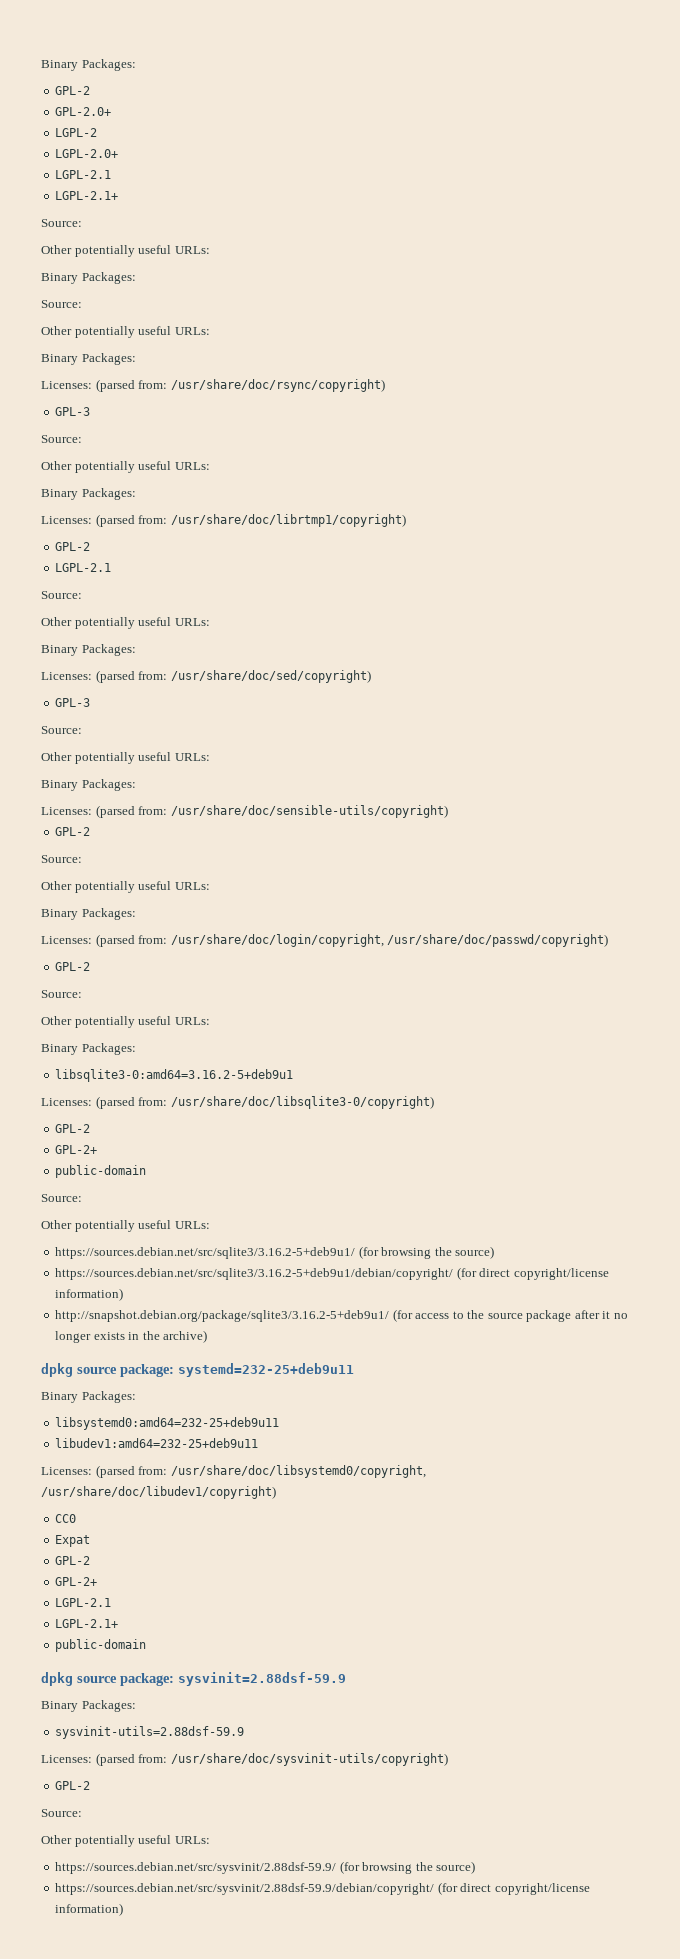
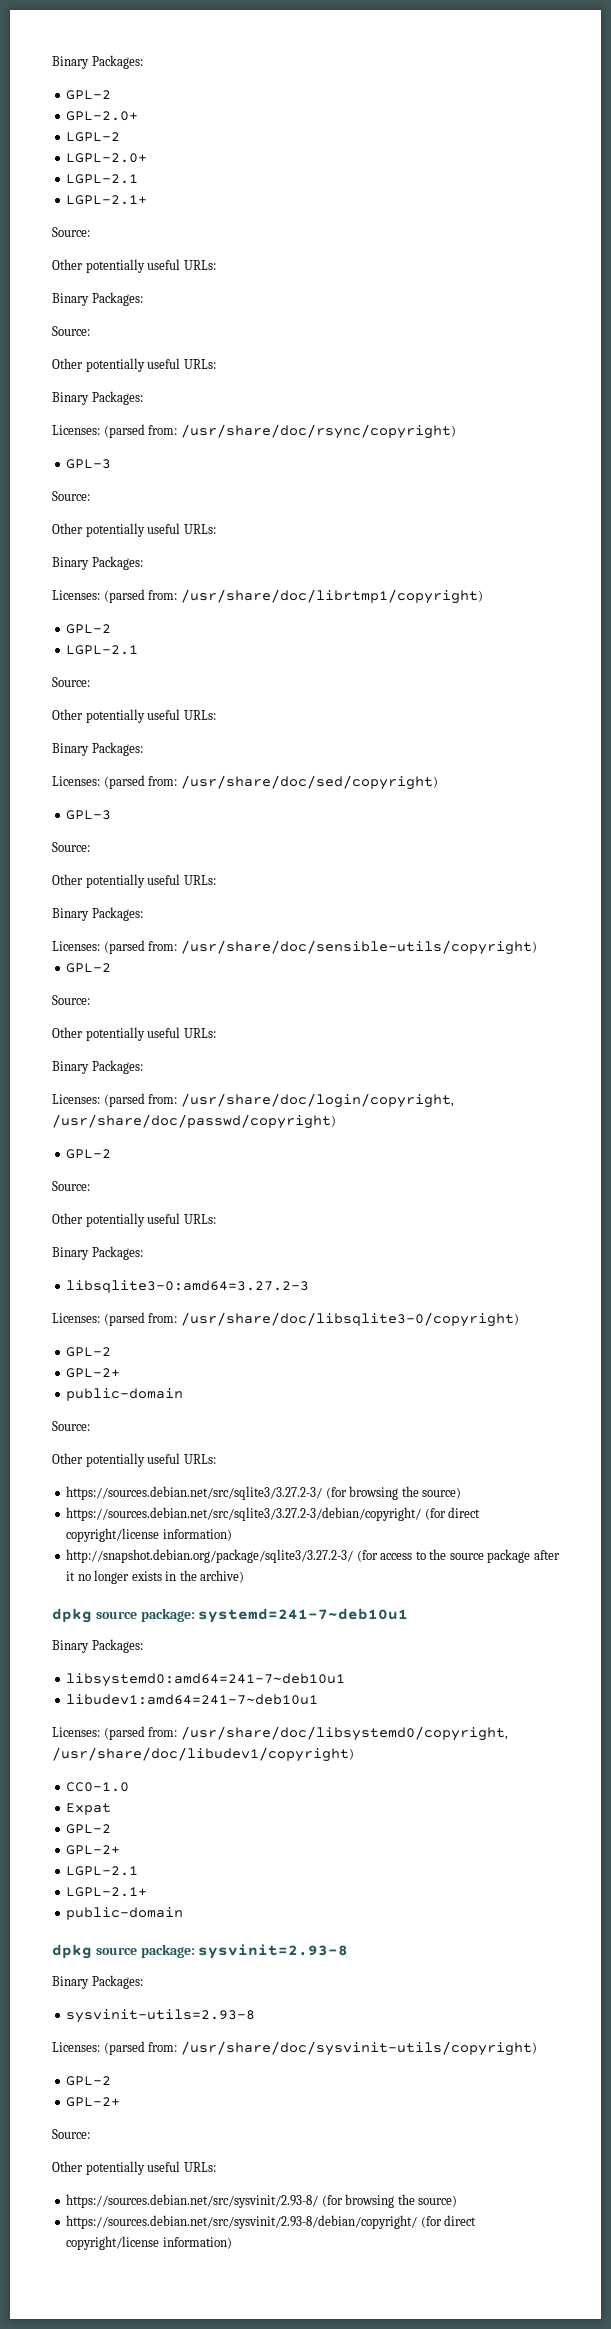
- libsqlite3-0:amd64=3.16.2-5+deb9u1
+ libsqlite3-0:amd64=3.27.2-3
- https://sources.debian.net/src/sqlite3/3.16.2-5+deb9u1/ (for browsing the source)
- https://sources.debian.net/src/sqlite3/3.16.2-5+deb9u1/debian/copyright/ (for direct copyright/license information)
+ https://sources.debian.net/src/sqlite3/3.27.2-3/ (for browsing the source)
+ https://sources.debian.net/src/sqlite3/3.27.2-3/debian/copyright/ (for direct copyright/license information)
- http://snapshot.debian.org/package/sqlite3/3.16.2-5+deb9u1/ (for access to the source package after it no longer exists in the archive)
+ http://snapshot.debian.org/package/sqlite3/3.27.2-3/ (for access to the source package after it no longer exists in the archive)
- dpkg source package: systemd=232-25+deb9u11
+ dpkg source package: systemd=241-7~deb10u1
  Binary Packages:
- libsystemd0:amd64=232-25+deb9u11
- libudev1:amd64=232-25+deb9u11
+ libsystemd0:amd64=241-7~deb10u1
+ libudev1:amd64=241-7~deb10u1
- CC0
+ CC0-1.0
- dpkg source package: sysvinit=2.88dsf-59.9
+ dpkg source package: sysvinit=2.93-8
  Binary Packages:
- sysvinit-utils=2.88dsf-59.9
+ sysvinit-utils=2.93-8
  Licenses: (parsed from: /usr/share/doc/sysvinit-utils/copyright)
  GPL-2
+ GPL-2+
  Source:
  Other potentially useful URLs:
- https://sources.debian.net/src/sysvinit/2.88dsf-59.9/ (for browsing the source)
- https://sources.debian.net/src/sysvinit/2.88dsf-59.9/debian/copyright/ (for direct copyright/license information)
+ https://sources.debian.net/src/sysvinit/2.93-8/ (for browsing the source)
+ https://sources.debian.net/src/sysvinit/2.93-8/debian/copyright/ (for direct copyright/license information)

